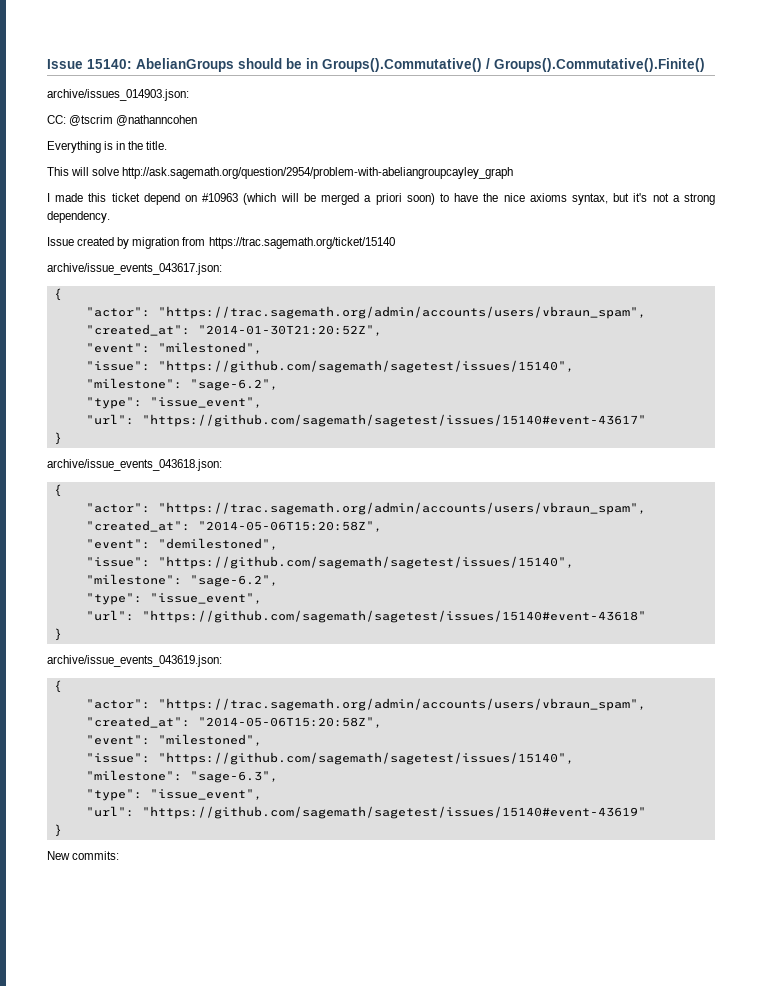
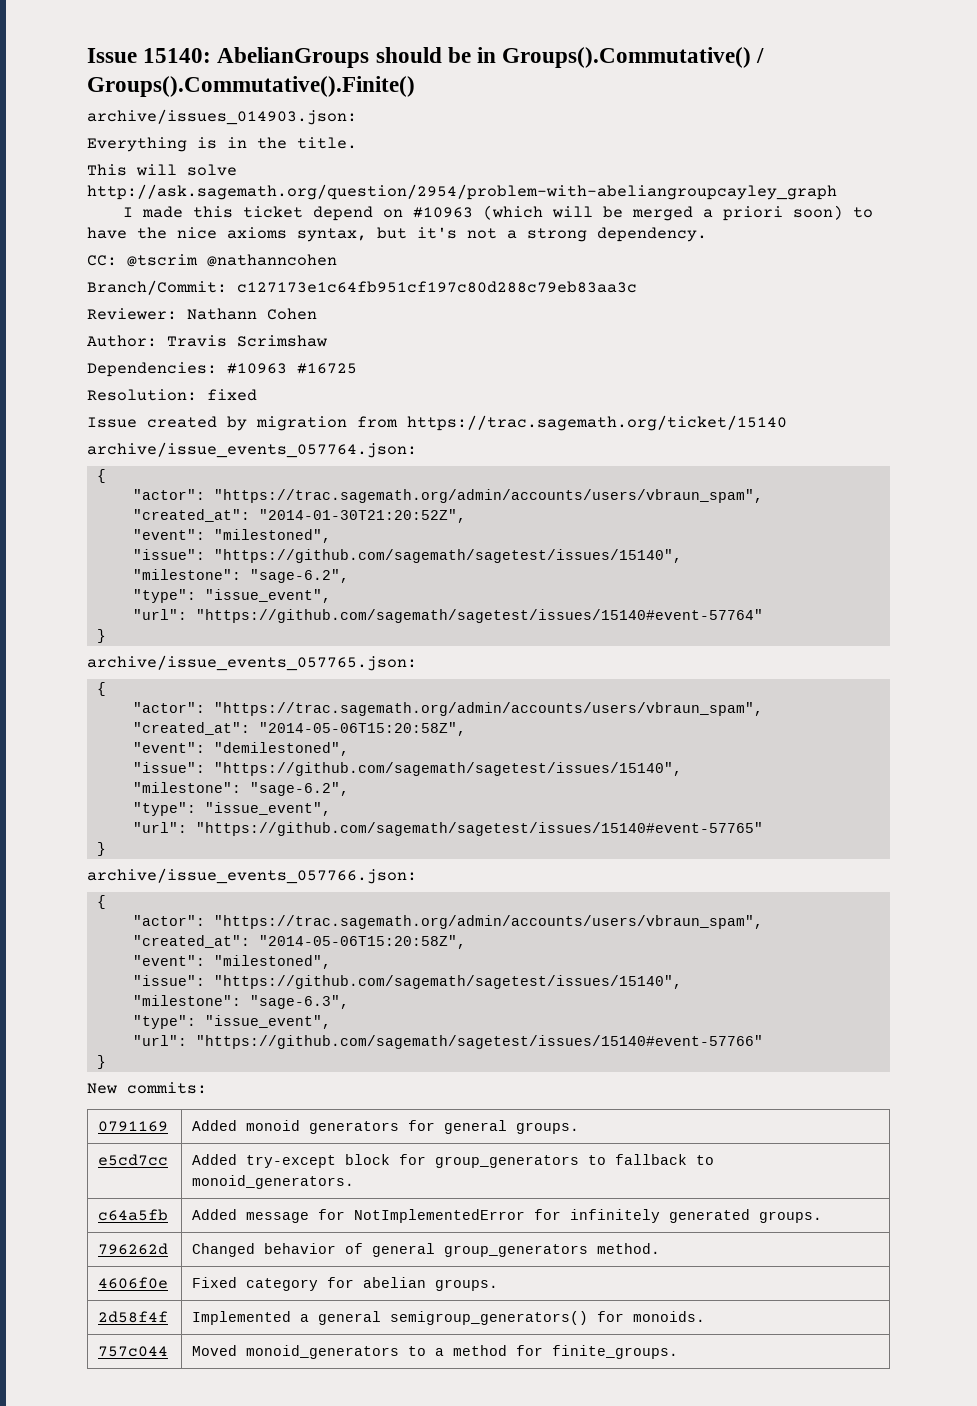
- CC: @tscrim @nathanncohen
+ CC: @tscrim @nathanncohen
+ Branch/Commit: c127173e1c64fb951cf197c80d288c79eb83aa3c
+ Reviewer: Nathann Cohen
+ Author: Travis Scrimshaw
+ Dependencies: #10963 #16725
+ Resolution: fixed
- archive/issue_events_043617.json:
+ archive/issue_events_057764.json:
- "url": "https://github.com/sagemath/sagetest/issues/15140#event-43617"
+ "url": "https://github.com/sagemath/sagetest/issues/15140#event-57764"
  }
- archive/issue_events_043618.json:
+ archive/issue_events_057765.json:
- "url": "https://github.com/sagemath/sagetest/issues/15140#event-43618"
+ "url": "https://github.com/sagemath/sagetest/issues/15140#event-57765"
  }
- archive/issue_events_043619.json:
+ archive/issue_events_057766.json:
- "url": "https://github.com/sagemath/sagetest/issues/15140#event-43619"
+ "url": "https://github.com/sagemath/sagetest/issues/15140#event-57766"
+ 0791169 | Added monoid generators for general groups.
+ e5cd7cc | Added try-except block for group_generators to fallback to monoid_generators.
+ c64a5fb | Added message for NotImplementedError for infinitely generated groups.
+ 796262d | Changed behavior of general group_generators method.
+ 4606f0e | Fixed category for abelian groups.
+ 2d58f4f | Implemented a general semigroup_generators() for monoids.
+ 757c044 | Moved monoid_generators to a method for finite_groups.

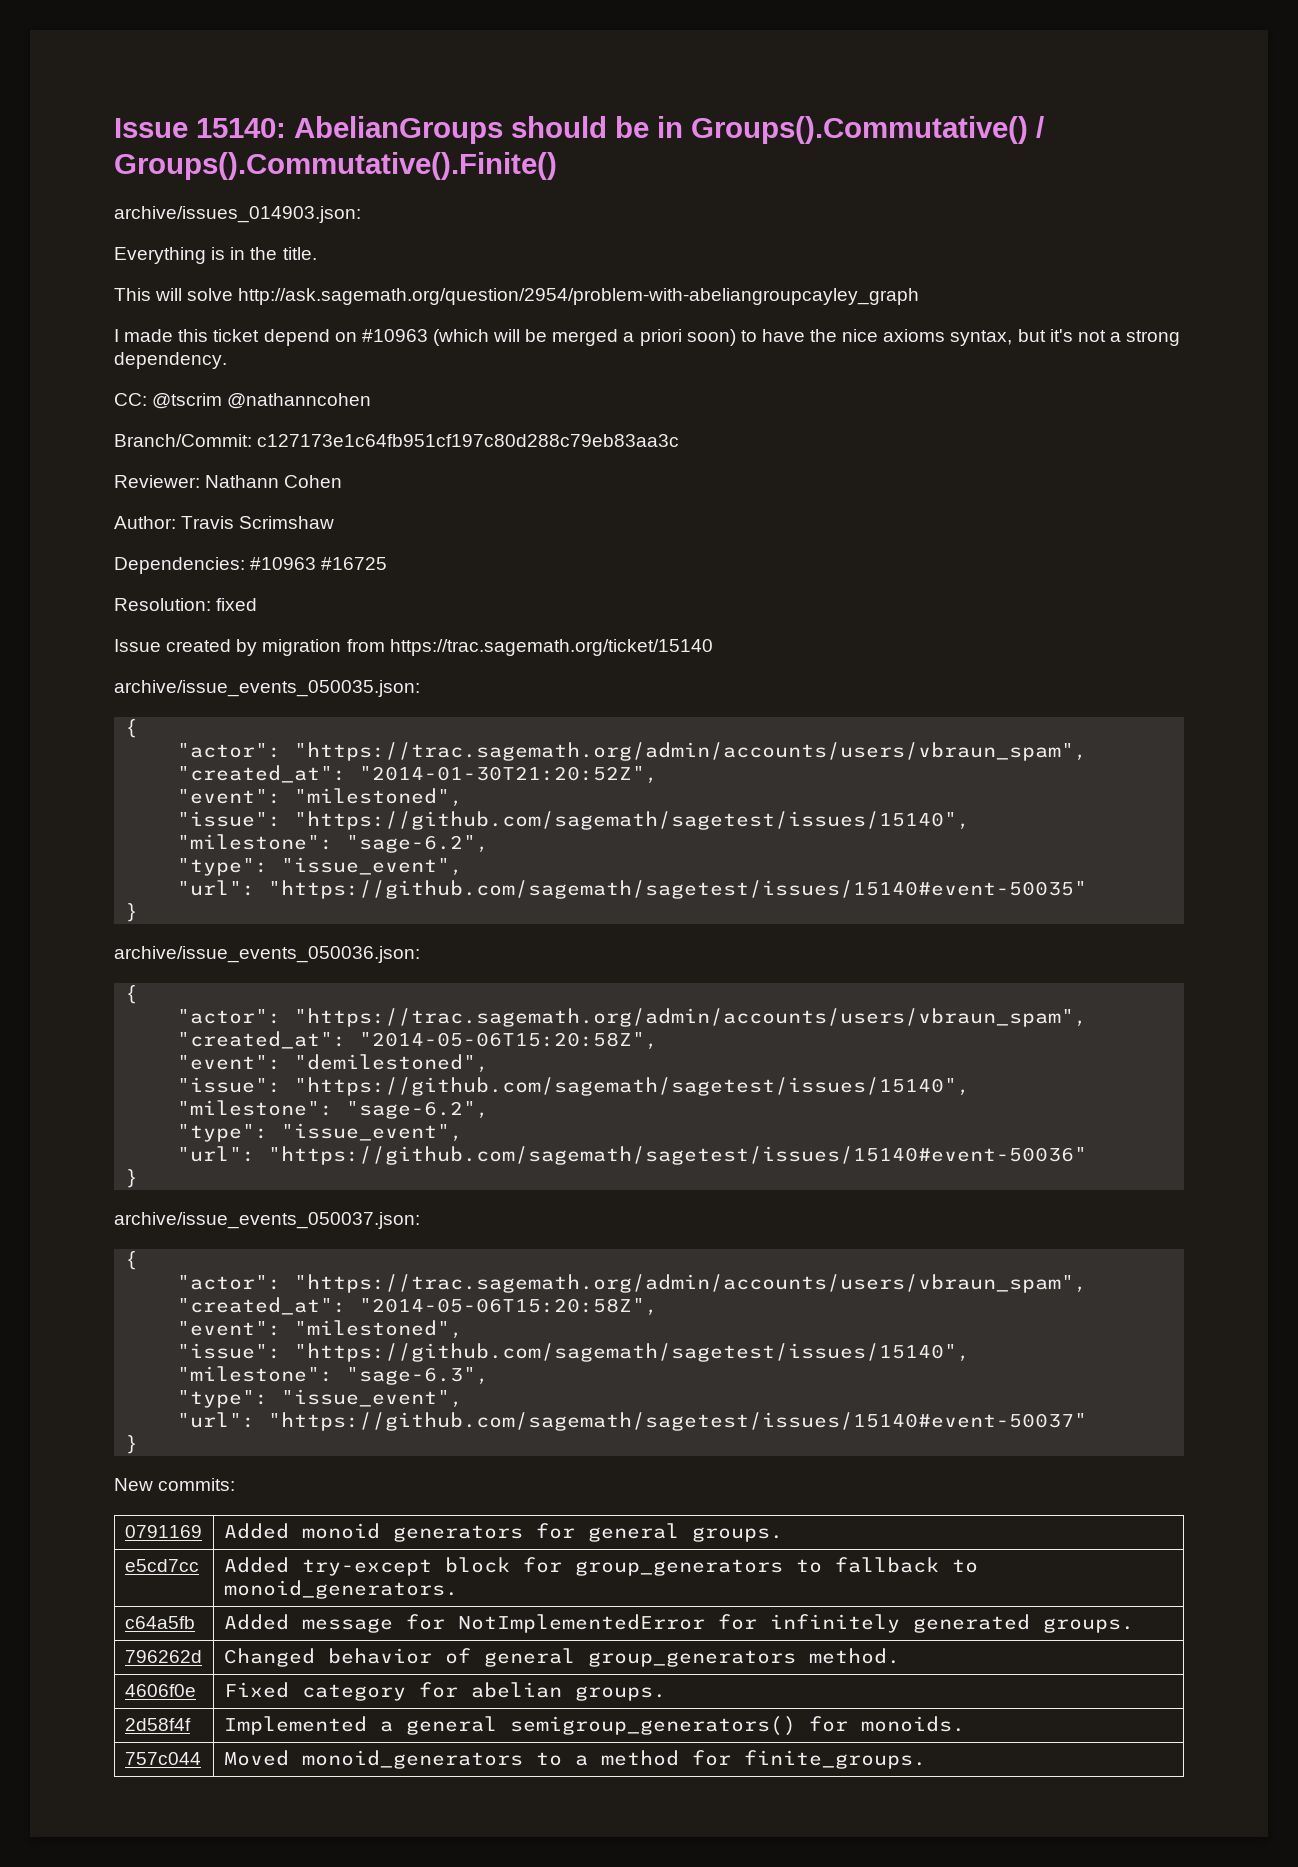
- archive/issue_events_057764.json:
+ archive/issue_events_050035.json:
- "url": "https://github.com/sagemath/sagetest/issues/15140#event-57764"
+ "url": "https://github.com/sagemath/sagetest/issues/15140#event-50035"
  }
- archive/issue_events_057765.json:
+ archive/issue_events_050036.json:
- "url": "https://github.com/sagemath/sagetest/issues/15140#event-57765"
+ "url": "https://github.com/sagemath/sagetest/issues/15140#event-50036"
  }
- archive/issue_events_057766.json:
+ archive/issue_events_050037.json:
- "url": "https://github.com/sagemath/sagetest/issues/15140#event-57766"
+ "url": "https://github.com/sagemath/sagetest/issues/15140#event-50037"

